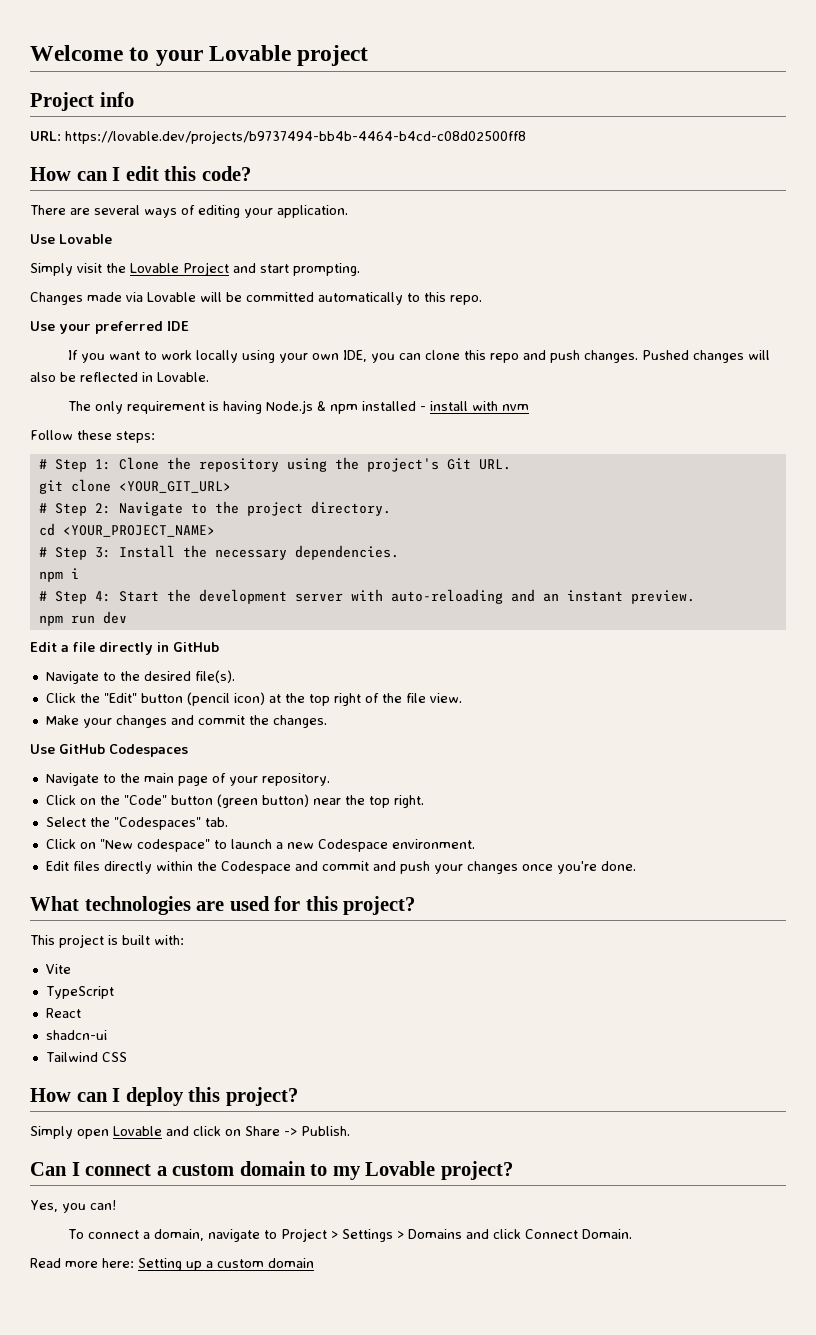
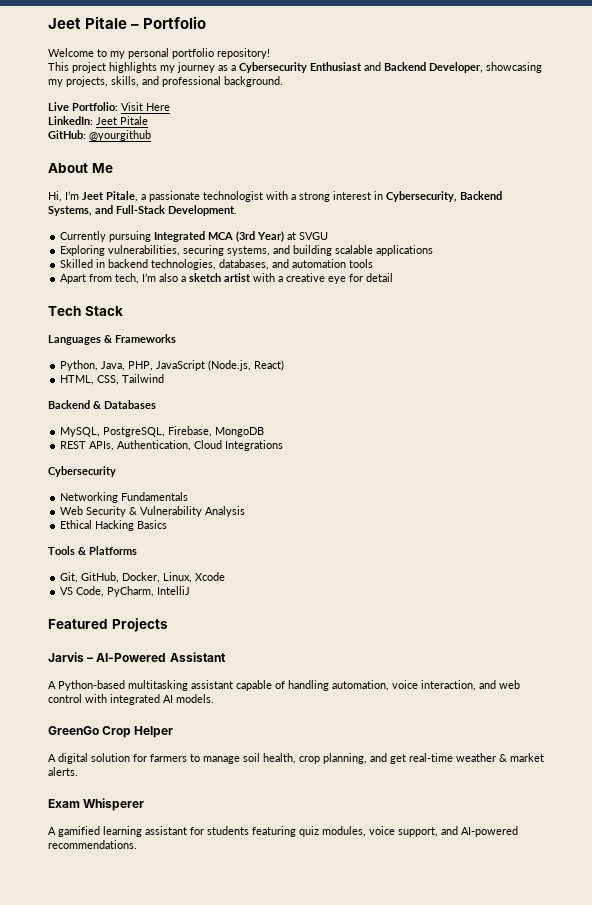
- Welcome to your Lovable project
- Project info
- URL: https://lovable.dev/projects/b9737494-bb4b-4464-b4cd-c08d02500ff8
- How can I edit this code?
- There are several ways of editing your application.
- Use Lovable
- Simply visit the Lovable Project and start prompting.
- Changes made via Lovable will be committed automatically to this repo.
- Use your preferred IDE
- If you want to work locally using your own IDE, you can clone this repo and push changes. Pushed changes will also be reflected in Lovable.
- The only requirement is having Node.js & npm installed - install with nvm
- Follow these steps:
- # Step 1: Clone the repository using the project's Git URL.
- git clone <YOUR_GIT_URL>
- # Step 2: Navigate to the project directory.
- cd <YOUR_PROJECT_NAME>
- # Step 3: Install the necessary dependencies.
- npm i
- # Step 4: Start the development server with auto-reloading and an instant preview.
- npm run dev
- Edit a file directly in GitHub
- Navigate to the desired file(s).
- Click the "Edit" button (pencil icon) at the top right of the file view.
- Make your changes and commit the changes.
- Use GitHub Codespaces
- Navigate to the main page of your repository.
- Click on the "Code" button (green button) near the top right.
- Select the "Codespaces" tab.
- Click on "New codespace" to launch a new Codespace environment.
- Edit files directly within the Codespace and commit and push your changes once you're done.
- What technologies are used for this project?
- This project is built with:
- Vite
- TypeScript
- React
- shadcn-ui
- Tailwind CSS
- How can I deploy this project?
- Simply open Lovable and click on Share -> Publish.
- Can I connect a custom domain to my Lovable project?
- Yes, you can!
- To connect a domain, navigate to Project > Settings > Domains and click Connect Domain.
- Read more here: Setting up a custom domain
+ Jeet Pitale – Portfolio
+ Welcome to my personal portfolio repository!
+ This project highlights my journey as a Cybersecurity Enthusiast and Backend Developer, showcasing my projects, skills, and professional background.
+ Live Portfolio: Visit Here
+ LinkedIn: Jeet Pitale
+ GitHub: @yourgithub
+ About Me
+ Hi, I’m Jeet Pitale, a passionate technologist with a strong interest in Cybersecurity, Backend Systems, and Full-Stack Development.
+ Currently pursuing Integrated MCA (3rd Year) at SVGU
+ Exploring vulnerabilities, securing systems, and building scalable applications
+ Skilled in backend technologies, databases, and automation tools
+ Apart from tech, I’m also a sketch artist with a creative eye for detail
+ Tech Stack
+ Languages & Frameworks
+ Python, Java, PHP, JavaScript (Node.js, React)
+ HTML, CSS, Tailwind
+ Backend & Databases
+ MySQL, PostgreSQL, Firebase, MongoDB
+ REST APIs, Authentication, Cloud Integrations
+ Cybersecurity
+ Networking Fundamentals
+ Web Security & Vulnerability Analysis
+ Ethical Hacking Basics
+ Tools & Platforms
+ Git, GitHub, Docker, Linux, Xcode
+ VS Code, PyCharm, IntelliJ
+ Featured Projects
+ Jarvis – AI-Powered Assistant
+ A Python-based multitasking assistant capable of handling automation, voice interaction, and web control with integrated AI models.
+ GreenGo Crop Helper
+ A digital solution for farmers to manage soil health, crop planning, and get real-time weather & market alerts.
+ Exam Whisperer
+ A gamified learning assistant for students featuring quiz modules, voice support, and AI-powered recommendations.

